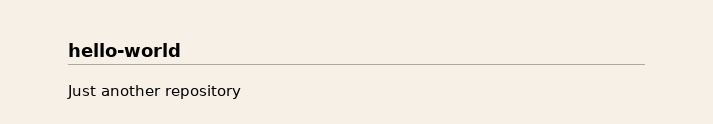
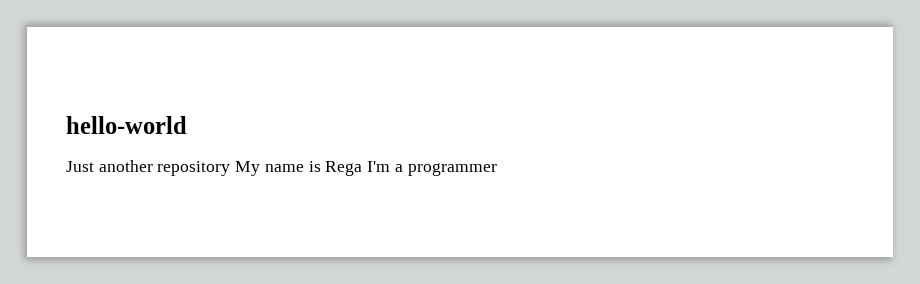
- Just another repository
+ Just another repository My name is Rega I'm a programmer

